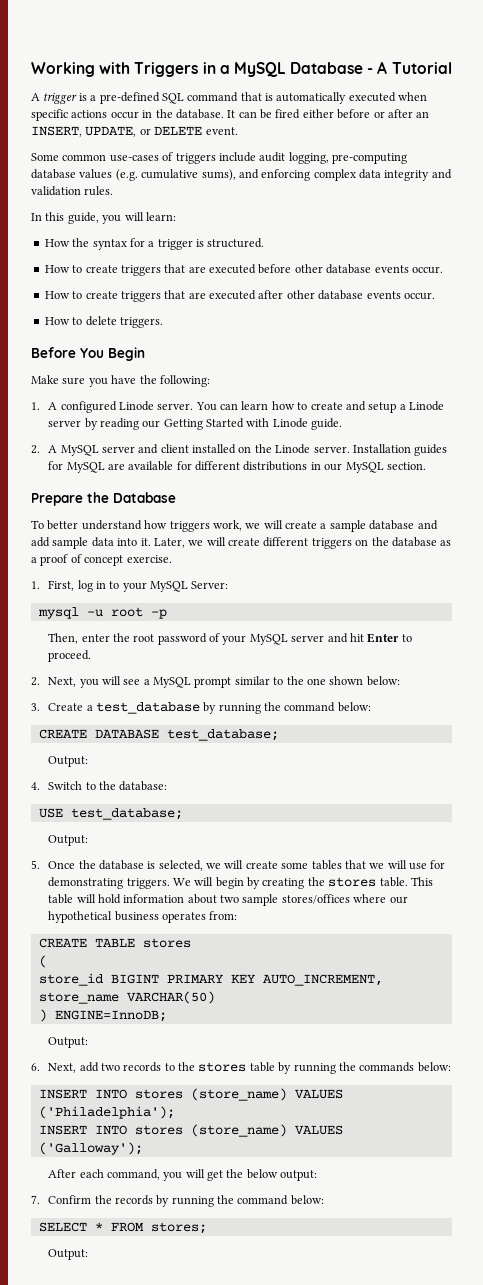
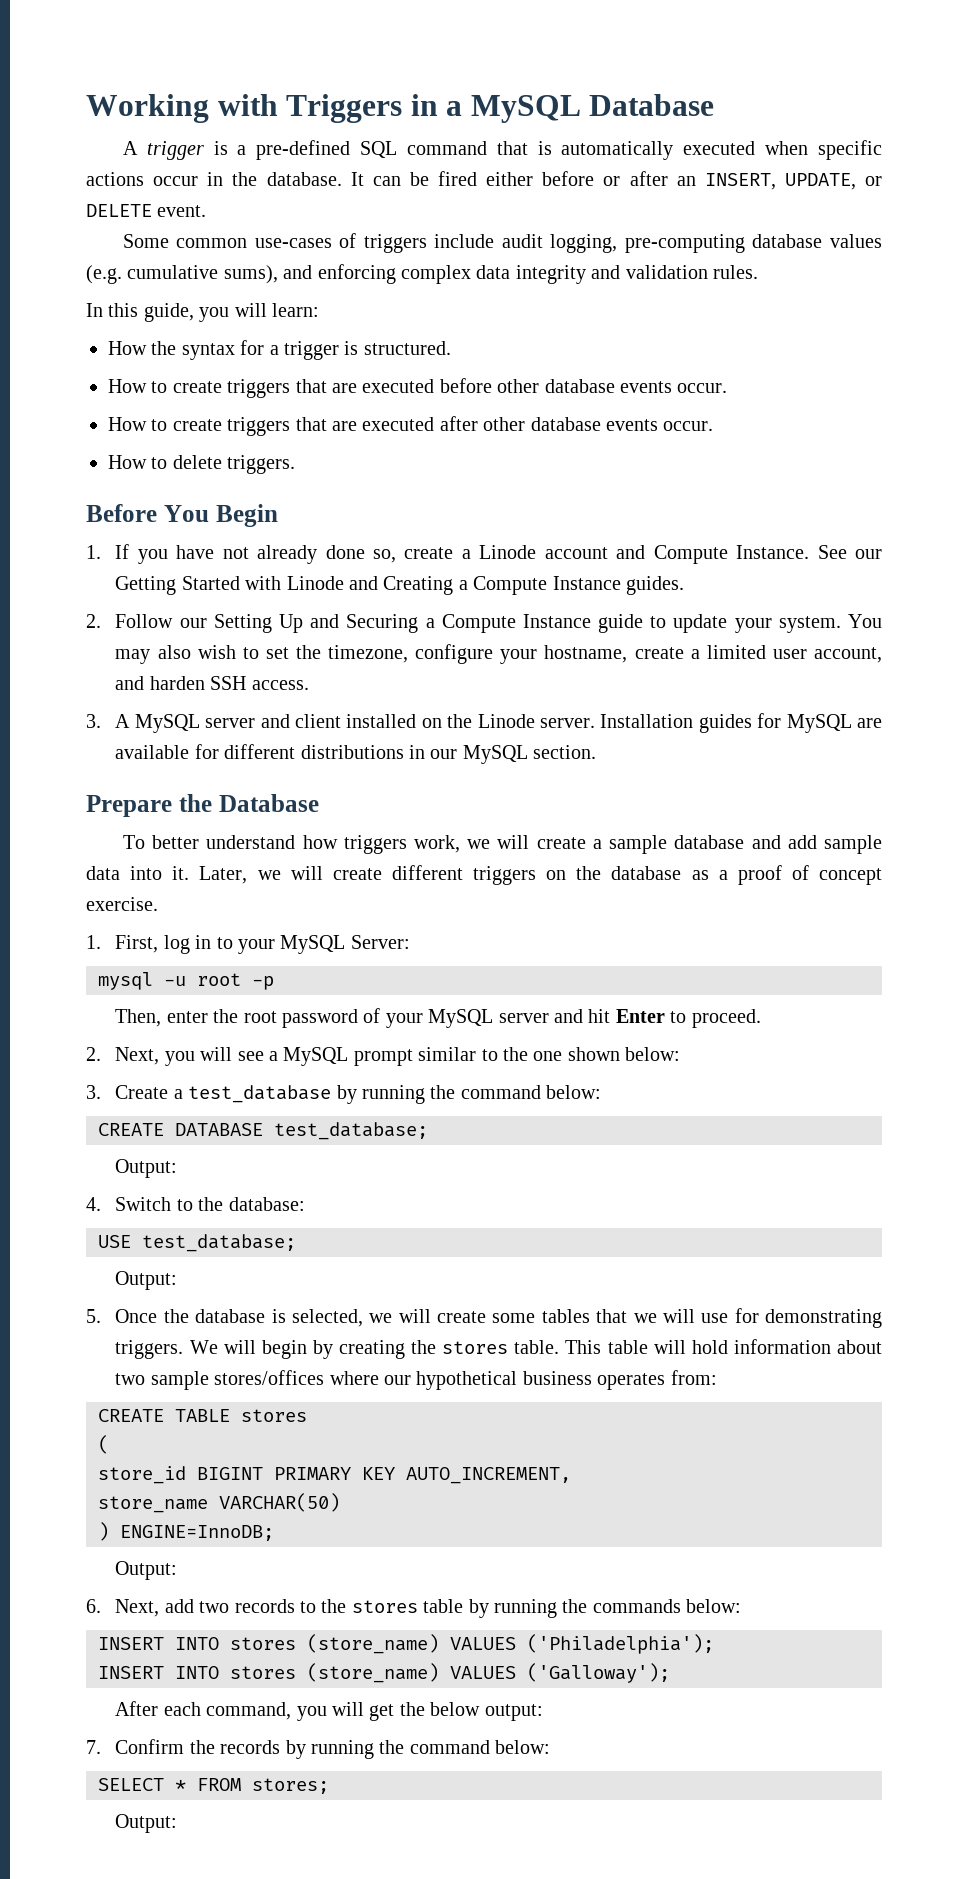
- Working with Triggers in a MySQL Database - A Tutorial
+ Working with Triggers in a MySQL Database
- Make sure you have the following:
- 1. A configured Linode server. You can learn how to create and setup a Linode server by reading our Getting Started with Linode guide.
- 2. A MySQL server and client installed on the Linode server.
+ 1. If you have not already done so, create a Linode account and Compute Instance. See our Getting Started with Linode and Creating a Compute Instance guides.
+ 2. Follow our Setting Up and Securing a Compute Instance guide to update your system. You may also wish to set the timezone, configure your hostname, create a limited user account, and harden SSH access.
+ 3. A MySQL server and client installed on the Linode server.

